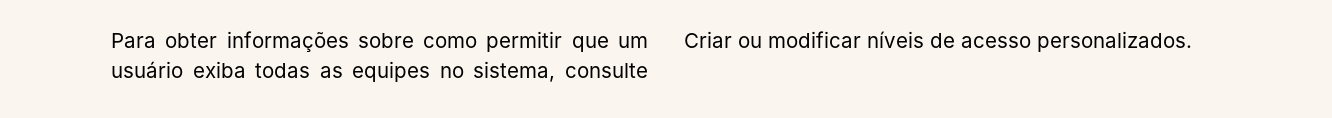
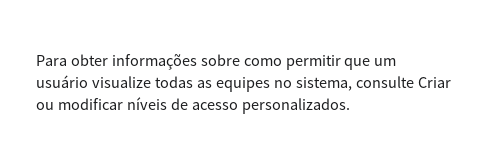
- Para obter informações sobre como permitir que um usuário exiba todas as equipes no sistema, consulte Criar ou modificar níveis de acesso personalizados.
+ Para obter informações sobre como permitir que um usuário visualize todas as equipes no sistema, consulte Criar ou modificar níveis de acesso personalizados.

